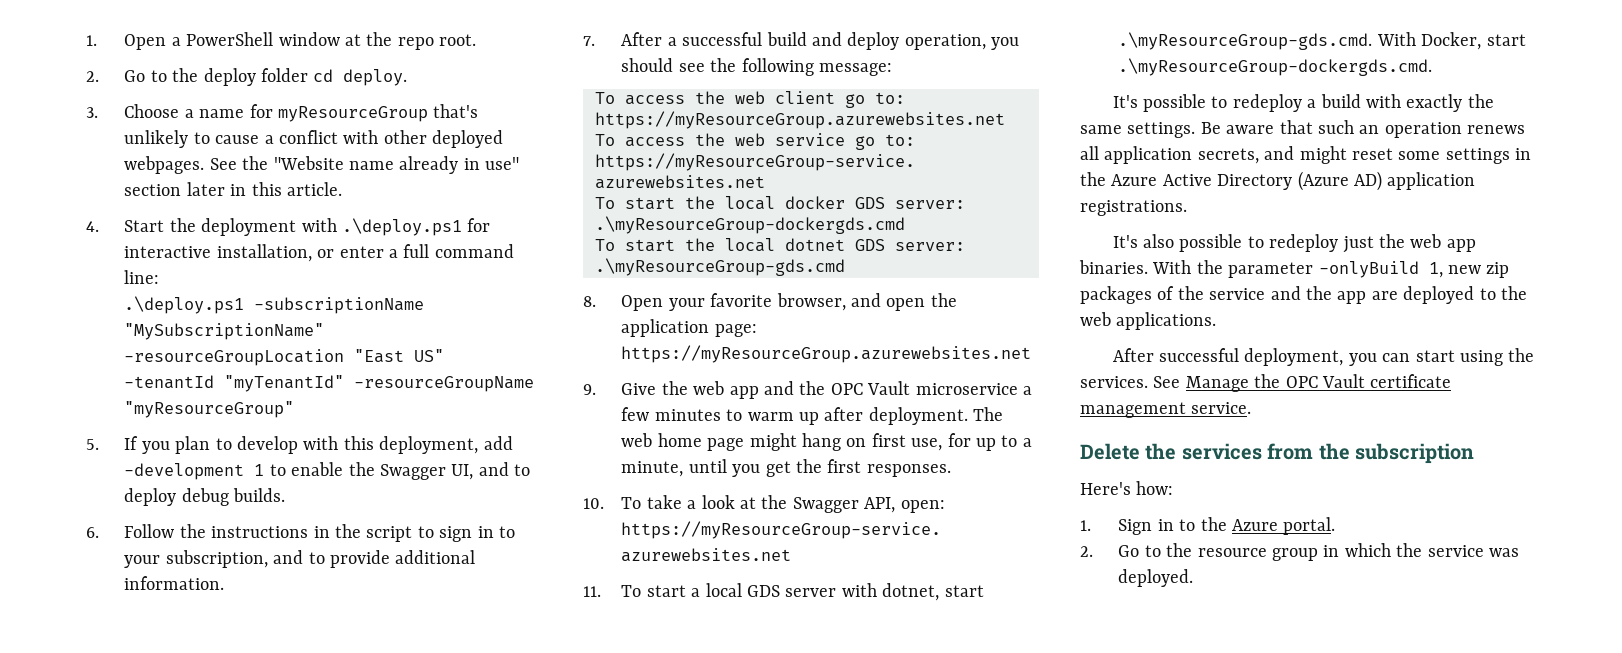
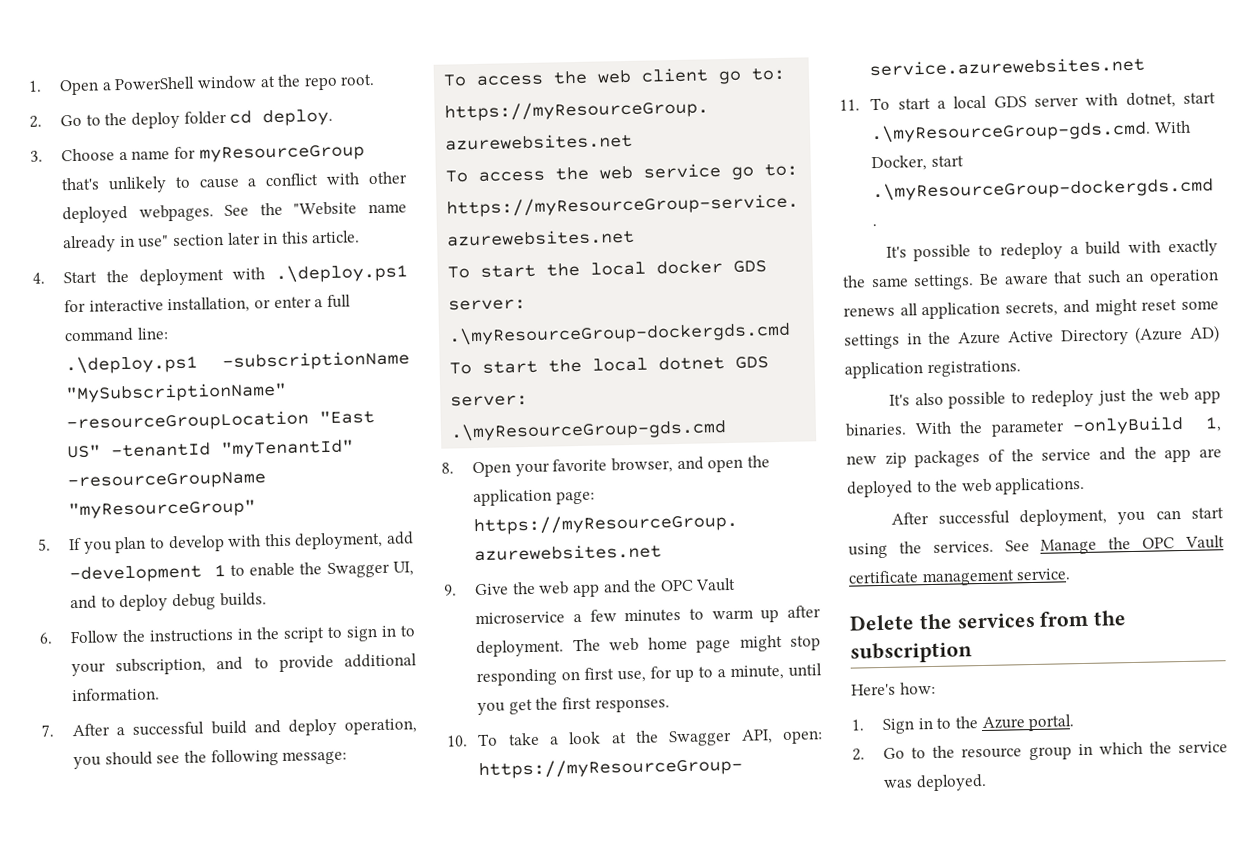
- The web home page might hang on first use, for up to a minute, until you get the first responses.
+ The web home page might stop responding on first use, for up to a minute, until you get the first responses.

